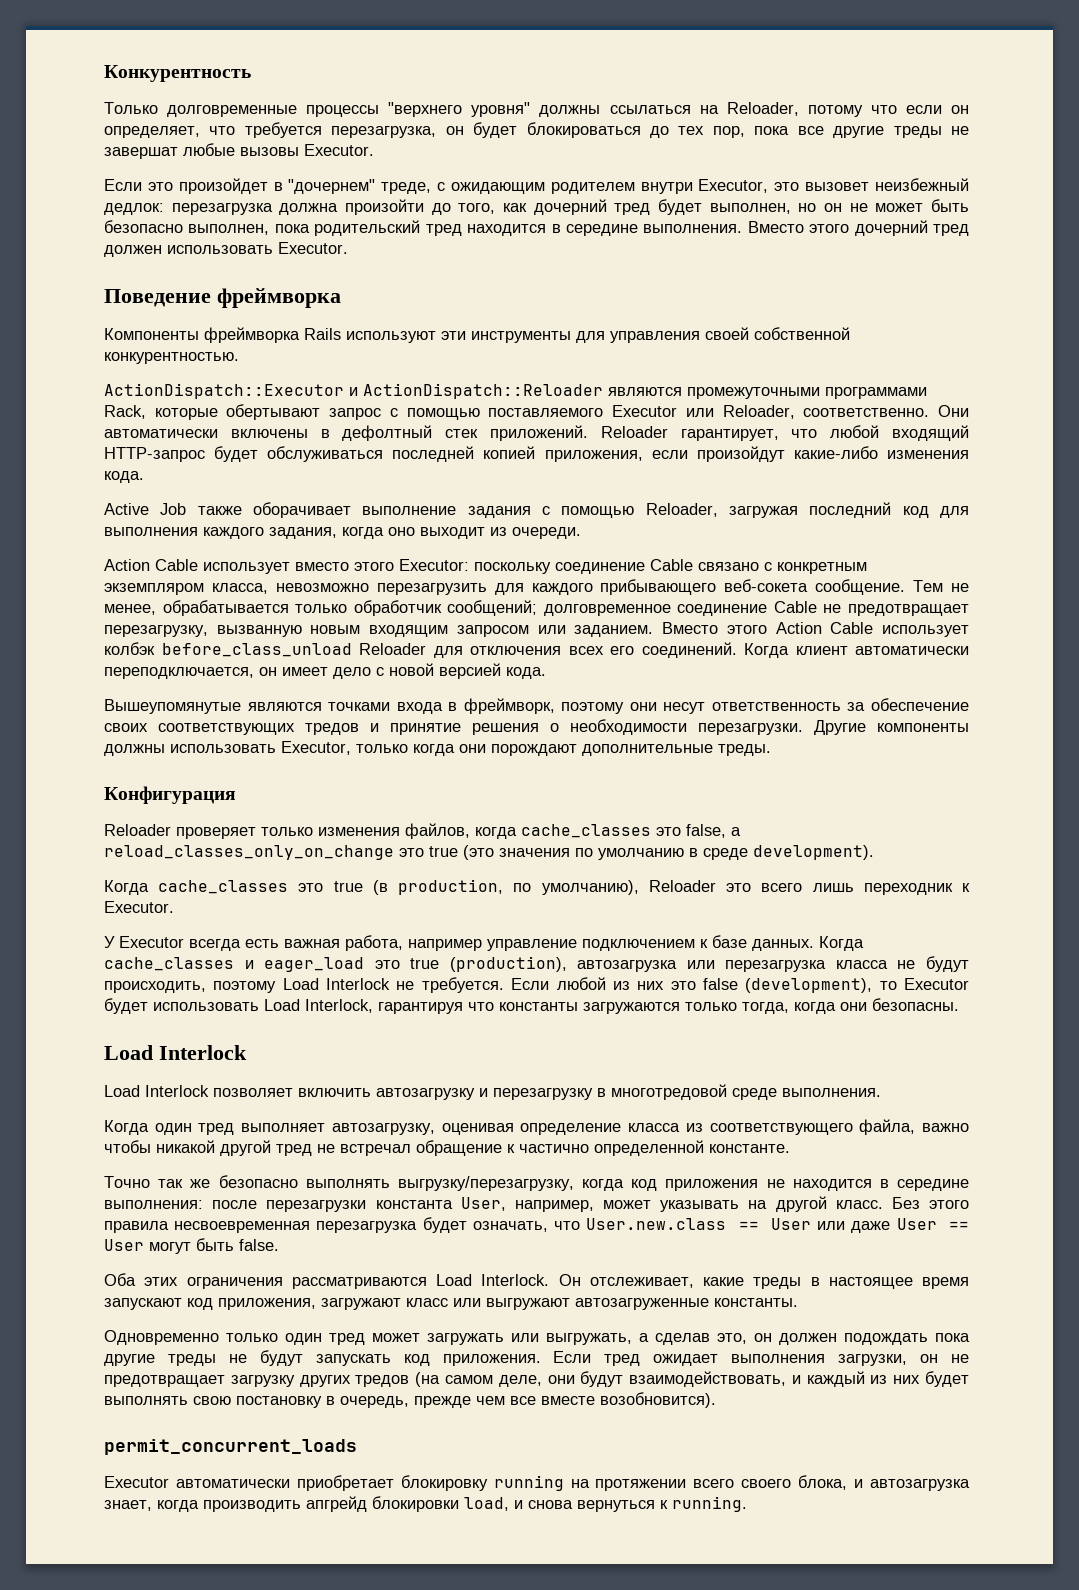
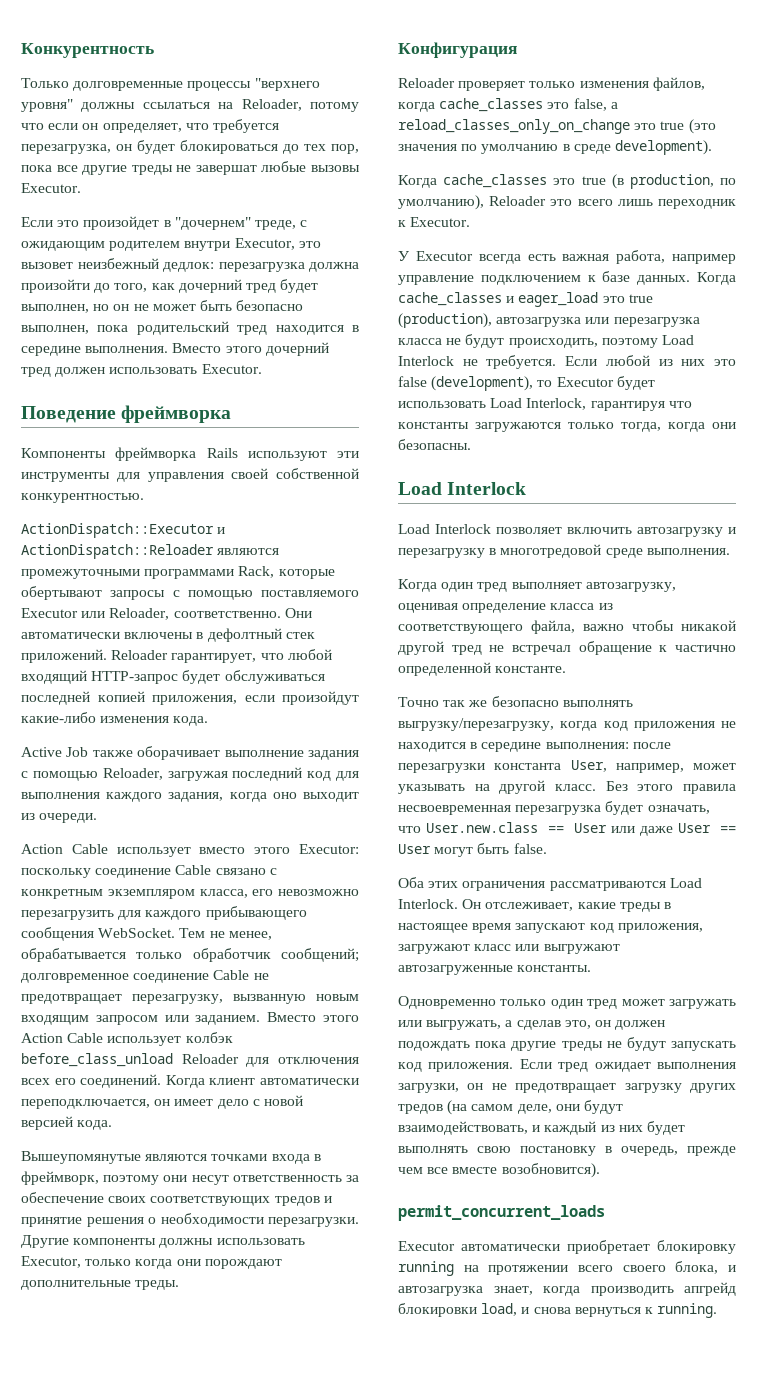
- ActionDispatch::Executor и ActionDispatch::Reloader являются промежуточными программами Rack, которые обертывают запрос с помощью поставляемого Executor или Reloader, соответственно.
+ ActionDispatch::Executor и ActionDispatch::Reloader являются промежуточными программами Rack, которые обертывают запросы с помощью поставляемого Executor или Reloader, соответственно.
- Action Cable использует вместо этого Executor: поскольку соединение Cable связано с конкретным экземпляром класса, невозможно перезагрузить для каждого прибывающего веб-сокета сообщение.
+ Action Cable использует вместо этого Executor: поскольку соединение Cable связано с конкретным экземпляром класса, его невозможно перезагрузить для каждого прибывающего сообщения WebSocket.

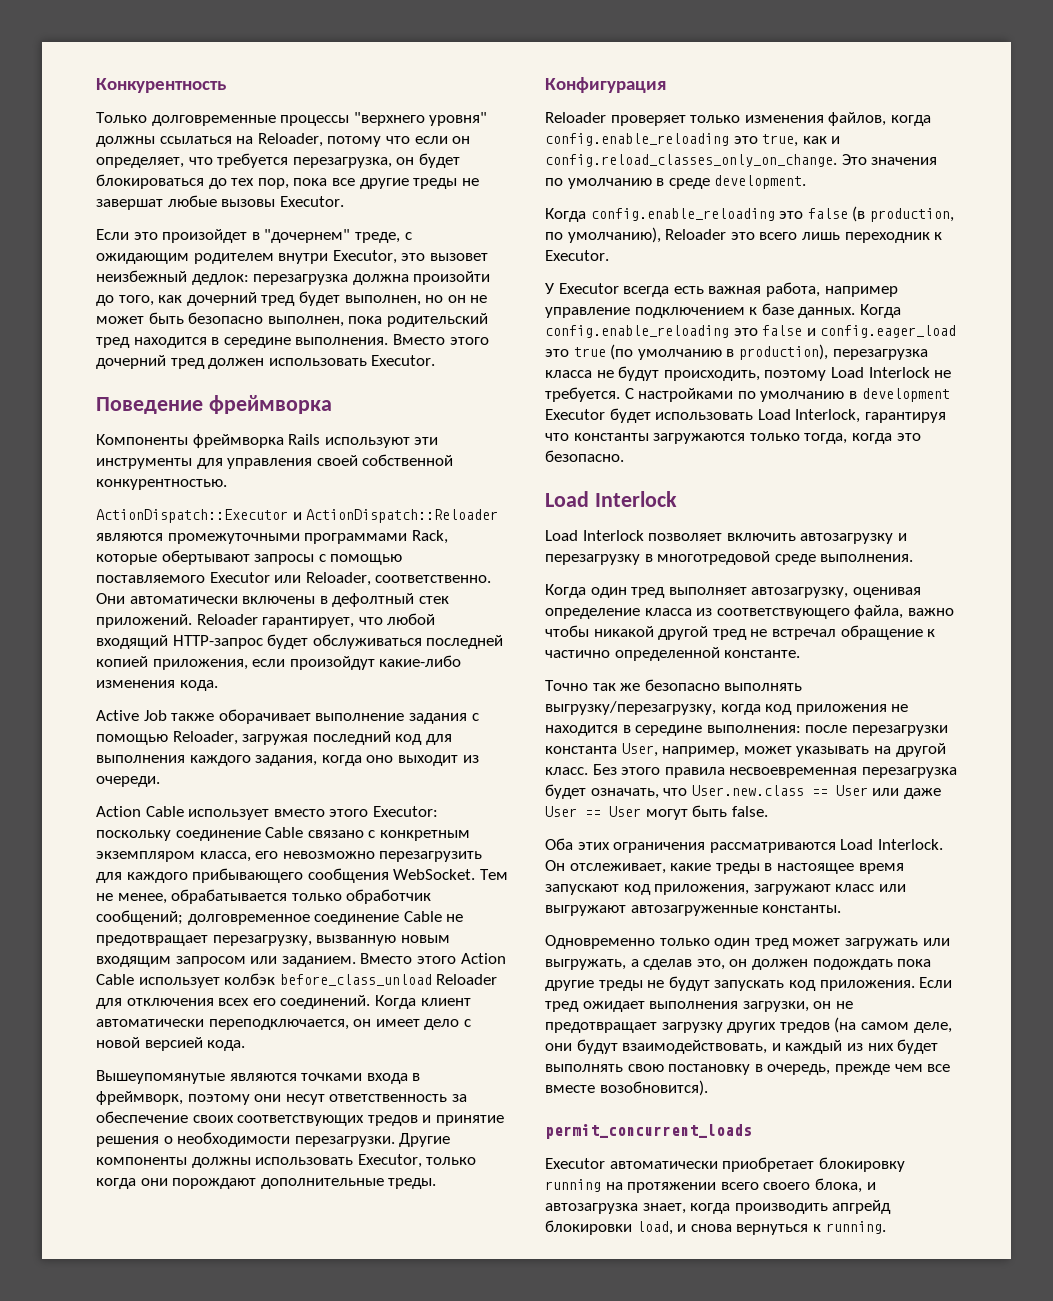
- Reloader проверяет только изменения файлов, когда cache_classes это false, а reload_classes_only_on_change это true (это значения по умолчанию в среде development).
- Когда cache_classes это true (в production, по умолчанию), Reloader это всего лишь переходник к Executor.
+ Reloader проверяет только изменения файлов, когда config.enable_reloading это true, как и config.reload_classes_only_on_change. Это значения по умолчанию в среде development.
+ Когда config.enable_reloading это false (в production, по умолчанию), Reloader это всего лишь переходник к Executor.
- Когда cache_classes и eager_load это true (production), автозагрузка или перезагрузка класса не будут происходить, поэтому Load Interlock не требуется.
+ Когда config.enable_reloading это false и config.eager_load это true (по умолчанию в production), перезагрузка класса не будут происходить, поэтому Load Interlock не требуется.
- Если любой из них это false (development), то Executor будет использовать Load Interlock, гарантируя что константы загружаются только тогда, когда они безопасны.
+ С настройками по умолчанию в development Executor будет использовать Load Interlock, гарантируя что константы загружаются только тогда, когда это безопасно.

